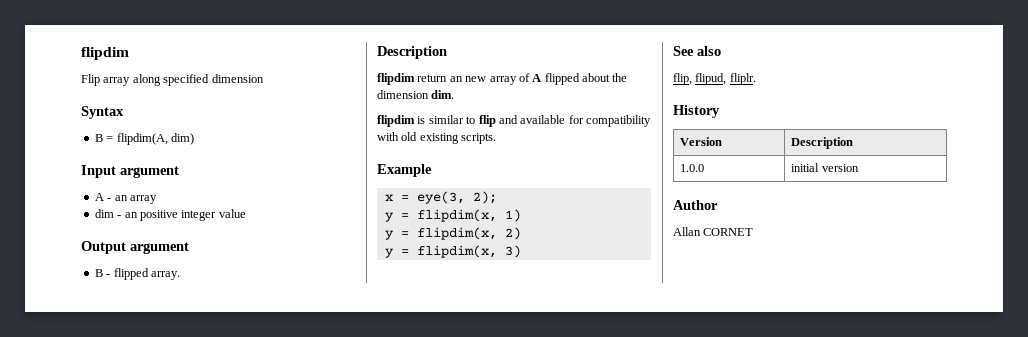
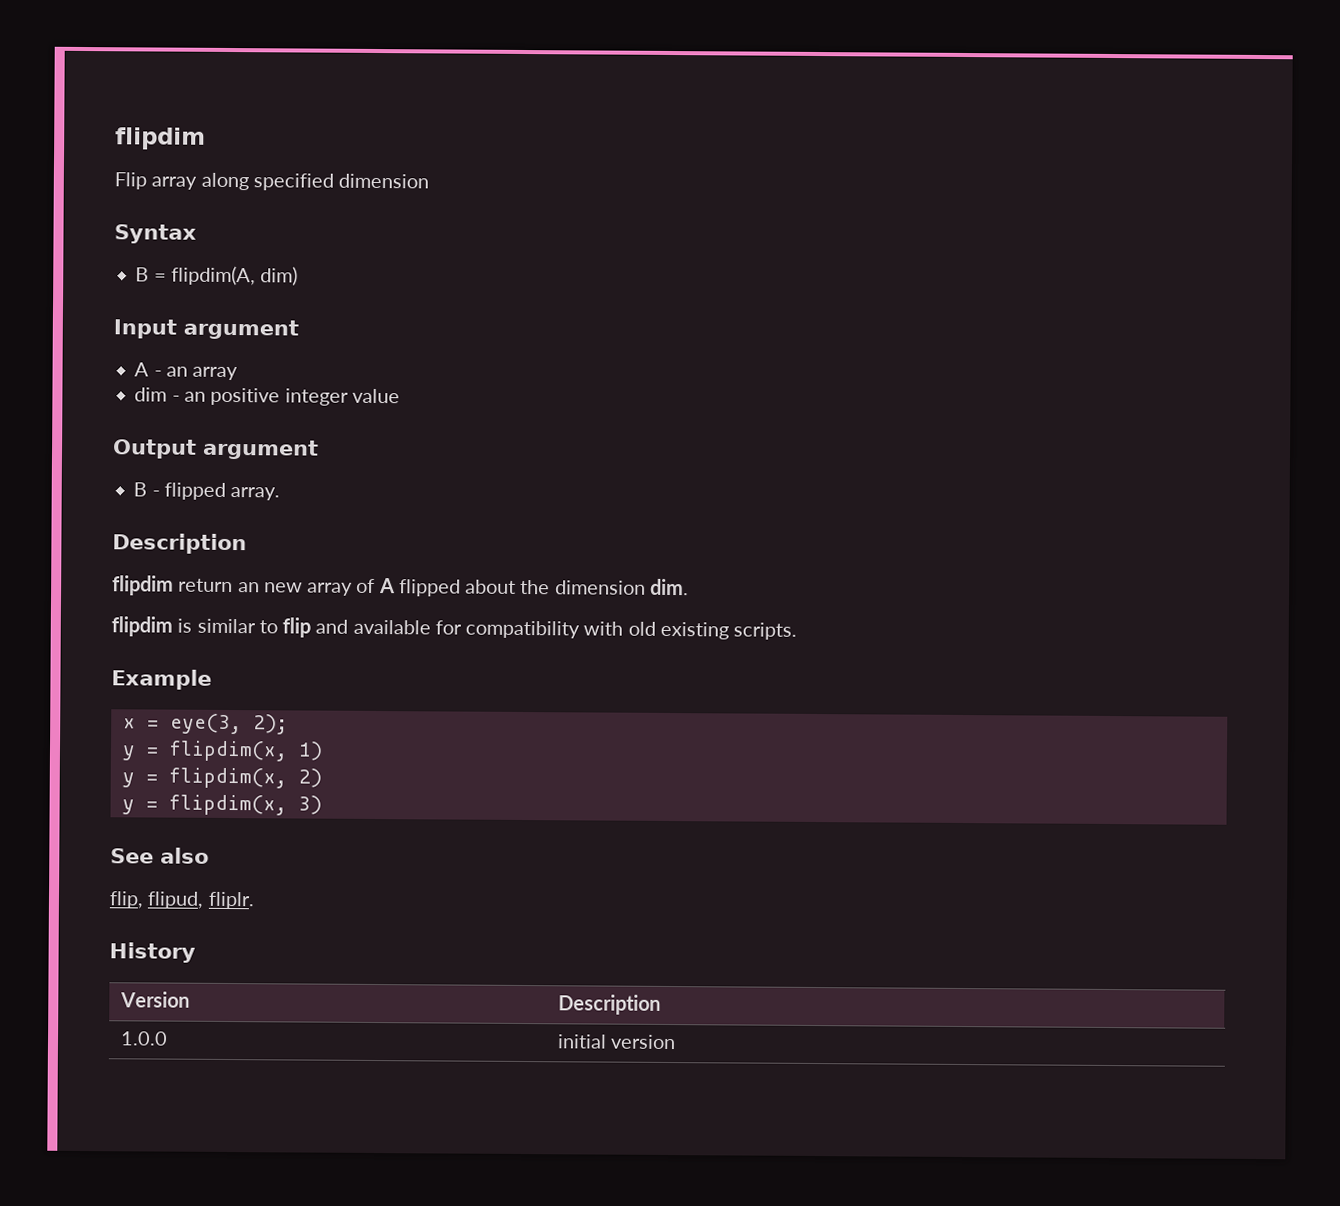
- Author
- Allan CORNET

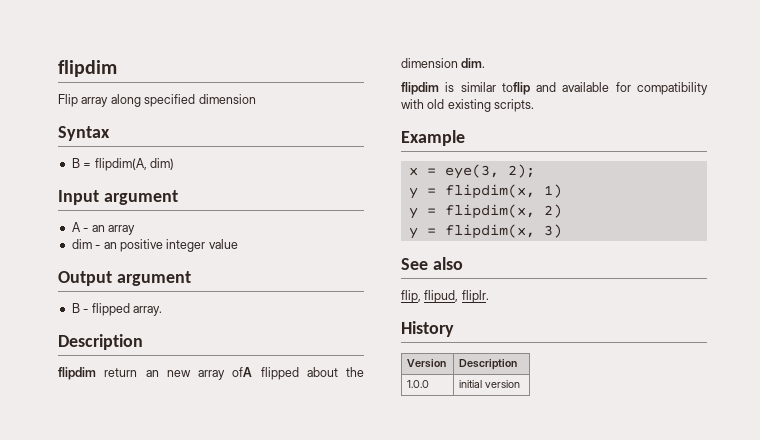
- flipdim return an new array of A flipped about the dimension dim.
+ flipdim return an new array ofA flipped about the dimension dim.
- flipdim is similar to flip and available for compatibility with old existing scripts.
+ flipdim is similar toflip and available for compatibility with old existing scripts.

